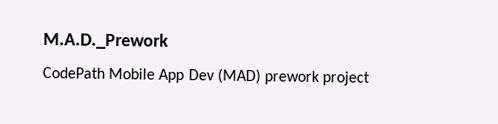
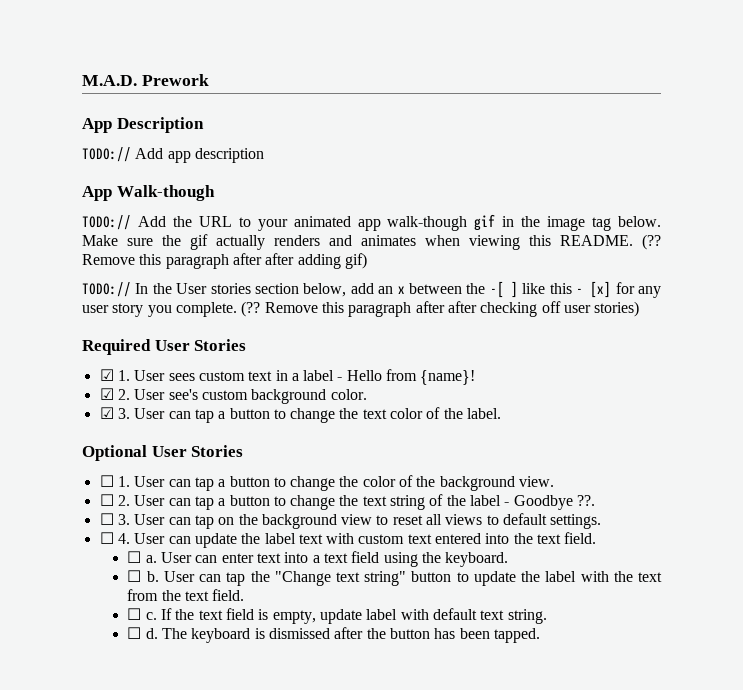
- M.A.D._Prework
- CodePath Mobile App Dev (MAD) prework project
+ M.A.D. Prework
+ App Description
+ TODO:// Add app description
+ App Walk-though
+ TODO:// Add the URL to your animated app walk-though gif in the image tag below. Make sure the gif actually renders and animates when viewing this README. (?? Remove this paragraph after after adding gif)
+ TODO:// In the User stories section below, add an x between the -[ ] like this - [x] for any user story you complete. (?? Remove this paragraph after after checking off user stories)
+ Required User Stories
+ ☑ 1. User sees custom text in a label - Hello from {name}!
+ ☑ 2. User see's custom background color.
+ ☑ 3. User can tap a button to change the text color of the label.
+ Optional User Stories
+ ☐ 1. User can tap a button to change the color of the background view.
+ ☐ 2. User can tap a button to change the text string of the label - Goodbye ??.
+ ☐ 3. User can tap on the background view to reset all views to default settings.
+ ☐ 4. User can update the label text with custom text entered into the text field.
+ ☐ a. User can enter text into a text field using the keyboard.
+ ☐ b. User can tap the "Change text string" button to update the label with the text from the text field.
+ ☐ c. If the text field is empty, update label with default text string.
+ ☐ d. The keyboard is dismissed after the button has been tapped.

